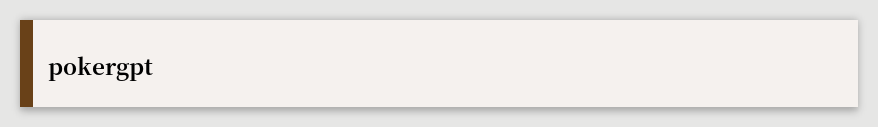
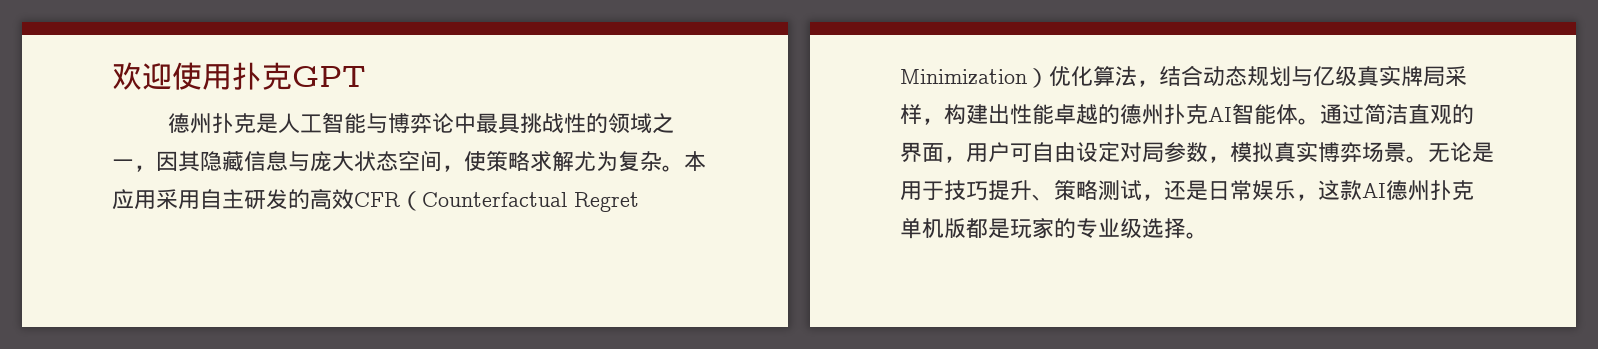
- pokergpt
+ 欢迎使用扑克GPT
+ 德州扑克是人工智能与博弈论中最具挑战性的领域之一，因其隐藏信息与庞大状态空间，使策略求解尤为复杂。本应用采用自主研发的高效CFR（Counterfactual Regret Minimization）优化算法，结合动态规划与亿级真实牌局采样，构建出性能卓越的德州扑克AI智能体。通过简洁直观的界面，用户可自由设定对局参数，模拟真实博弈场景。无论是用于技巧提升、策略测试，还是日常娱乐，这款AI德州扑克单机版都是玩家的专业级选择。

